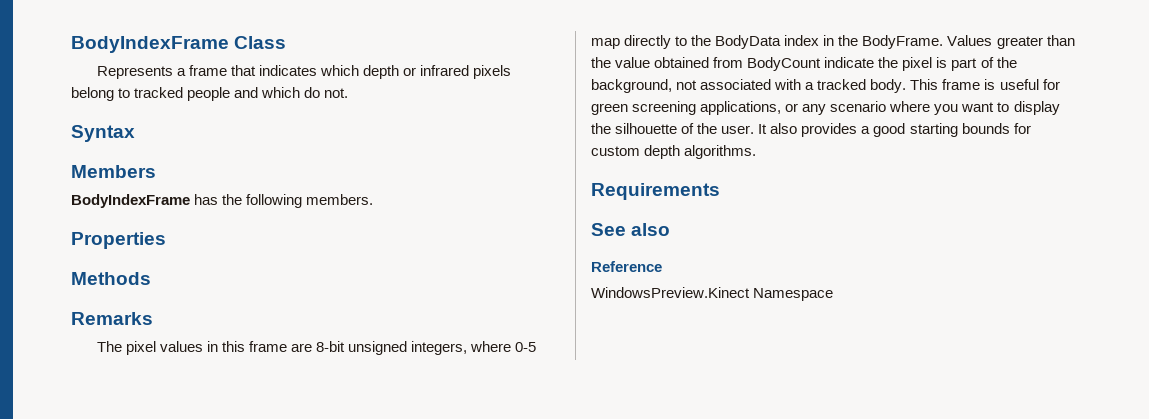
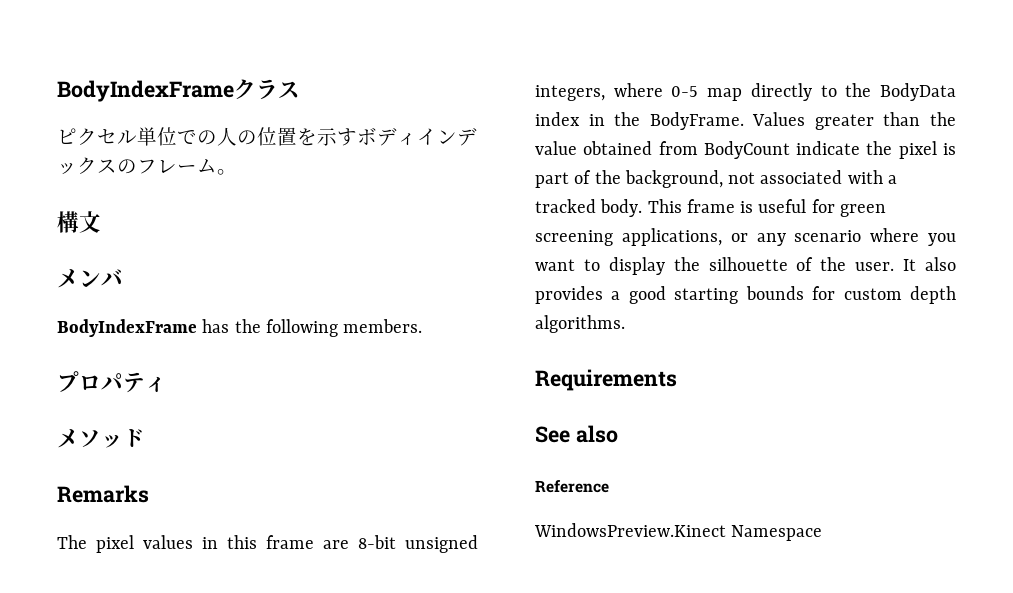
- BodyIndexFrame Class
- Represents a frame that indicates which depth or infrared pixels belong to tracked people and which do not.
- Syntax
- Members
+ BodyIndexFrameクラス
+ ピクセル単位での人の位置を示すボディインデックスのフレーム。
+ 構文
+ メンバ
- Properties
- Methods
+ プロパティ
+ メソッド

